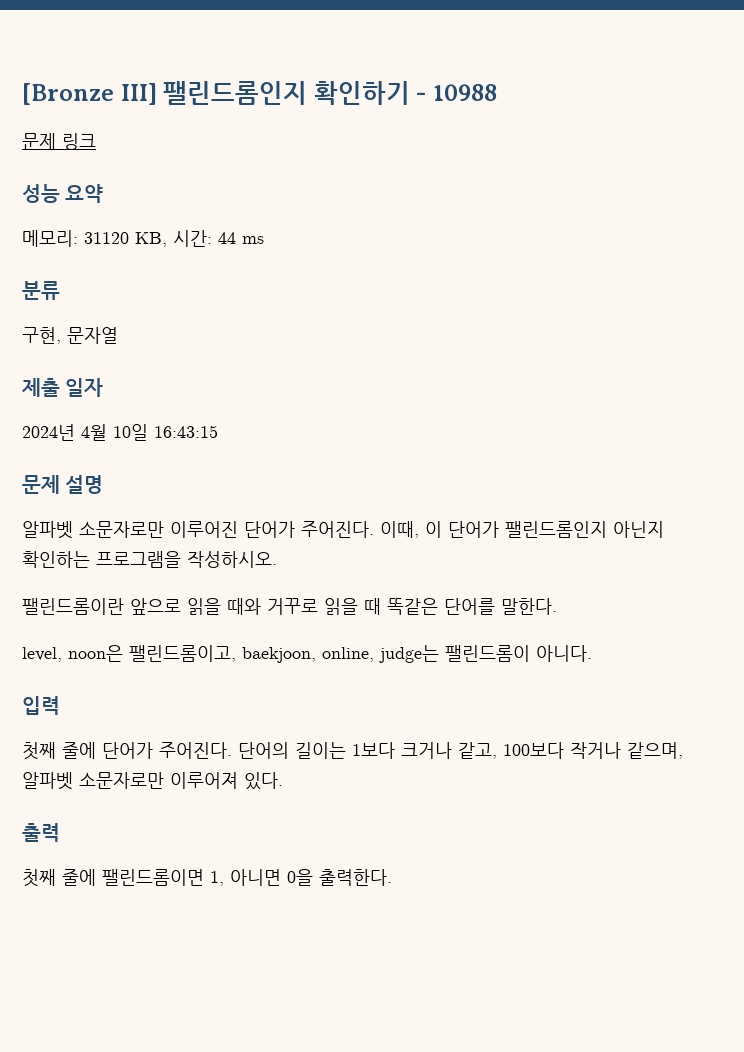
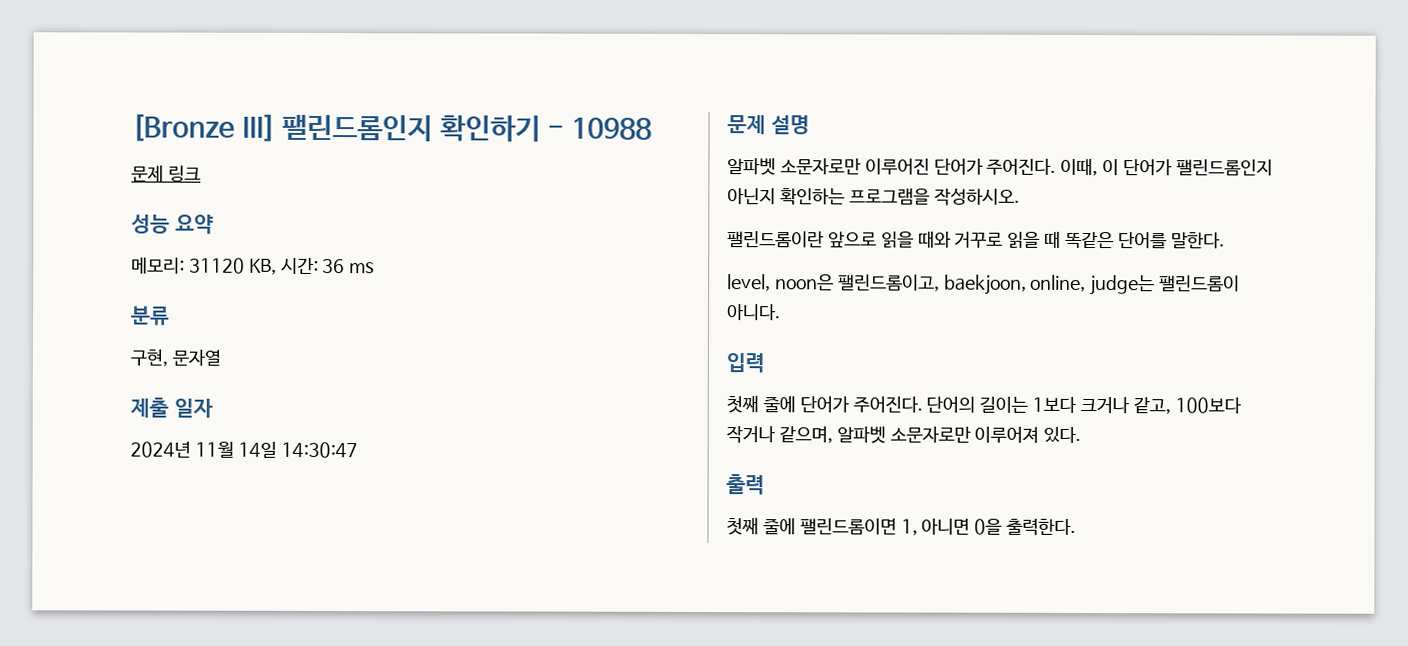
- 메모리: 31120 KB, 시간: 44 ms
+ 메모리: 31120 KB, 시간: 36 ms
- 2024년 4월 10일 16:43:15
+ 2024년 11월 14일 14:30:47

